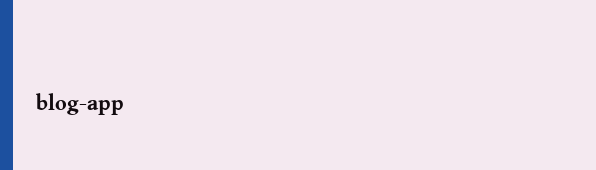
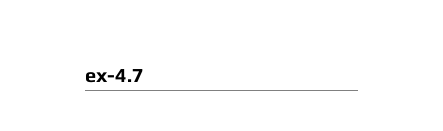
- blog-app
+ ex-4.7

